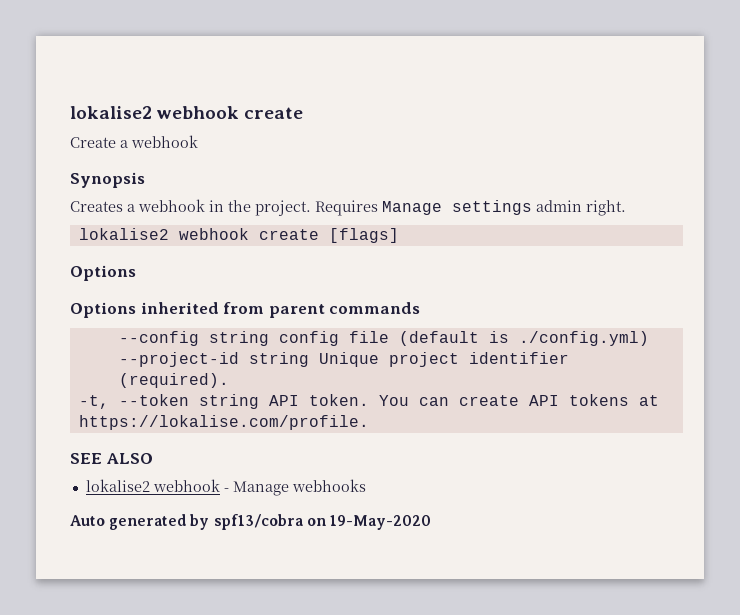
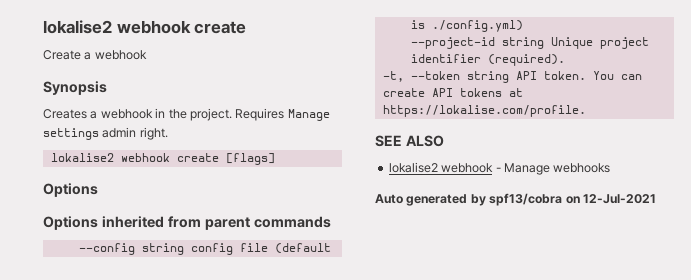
- Auto generated by spf13/cobra on 19-May-2020
+ Auto generated by spf13/cobra on 12-Jul-2021

